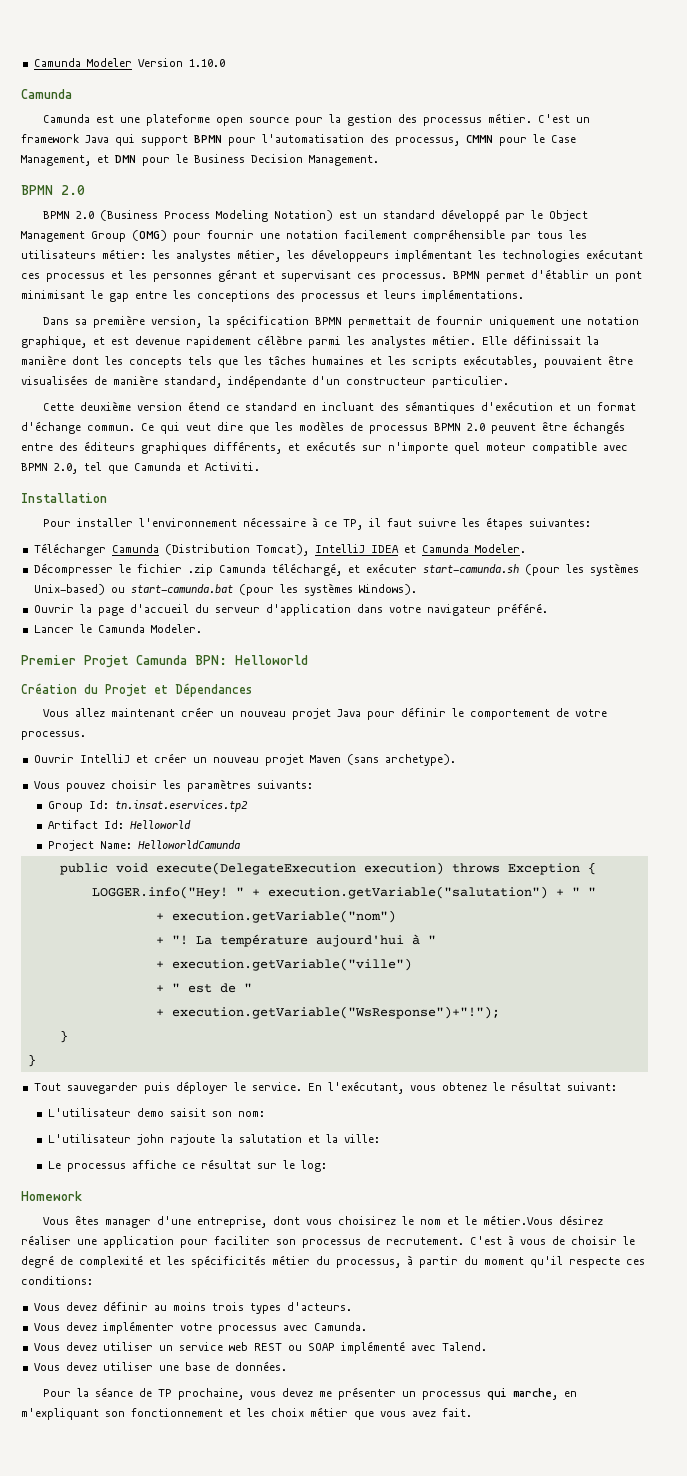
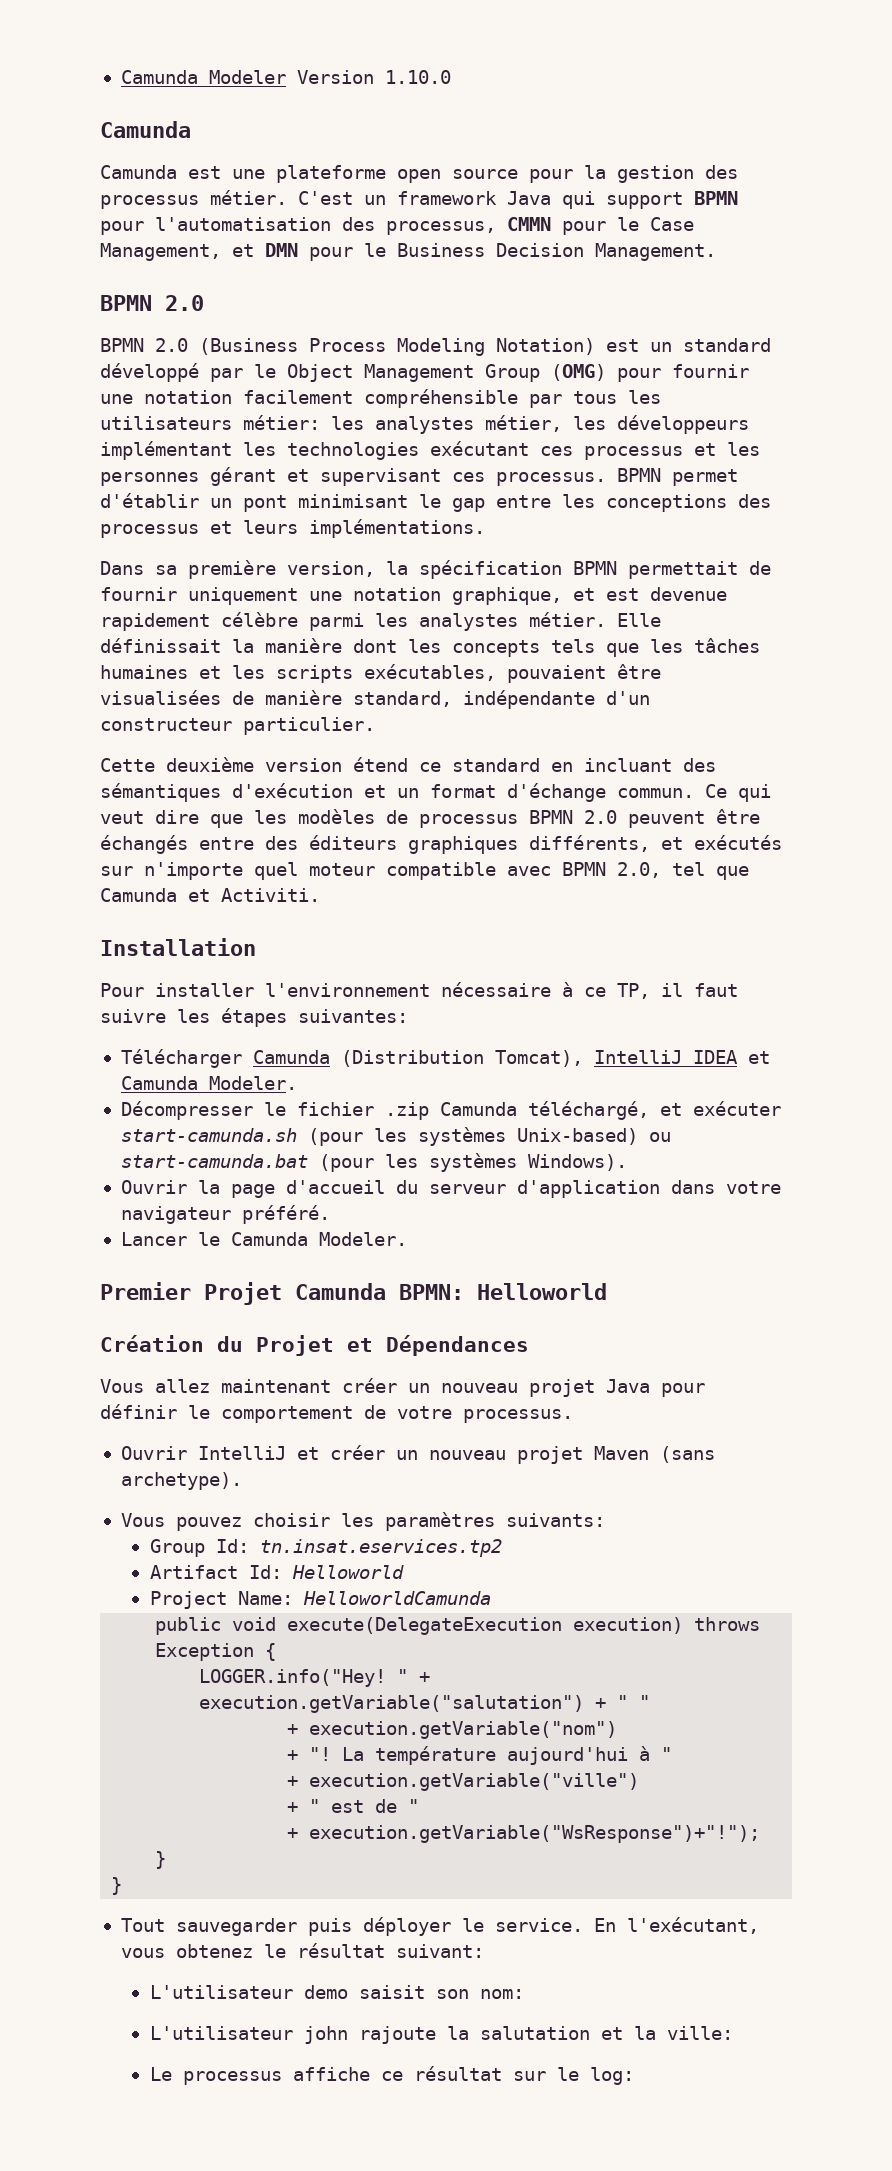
- Premier Projet Camunda BPN: Helloworld
+ Premier Projet Camunda BPMN: Helloworld
- Homework
- Vous êtes manager d'une entreprise, dont vous choisirez le nom et le métier.Vous désirez réaliser une application pour faciliter son processus de recrutement. C'est à vous de choisir le degré de complexité et les spécificités métier du processus, à partir du moment qu'il respecte ces conditions:
- Vous devez définir au moins trois types d'acteurs.
- Vous devez implémenter votre processus avec Camunda.
- Vous devez utiliser un service web REST ou SOAP implémenté avec Talend.
- Vous devez utiliser une base de données.
- Pour la séance de TP prochaine, vous devez me présenter un processus qui marche, en m'expliquant son fonctionnement et les choix métier que vous avez fait.

